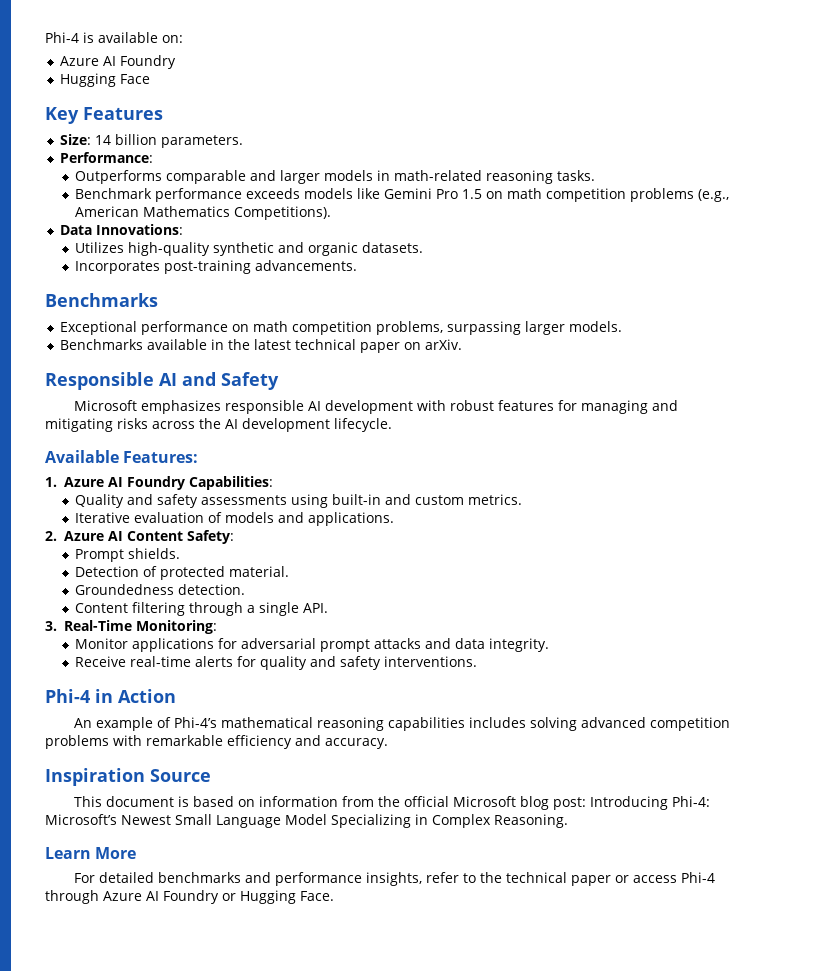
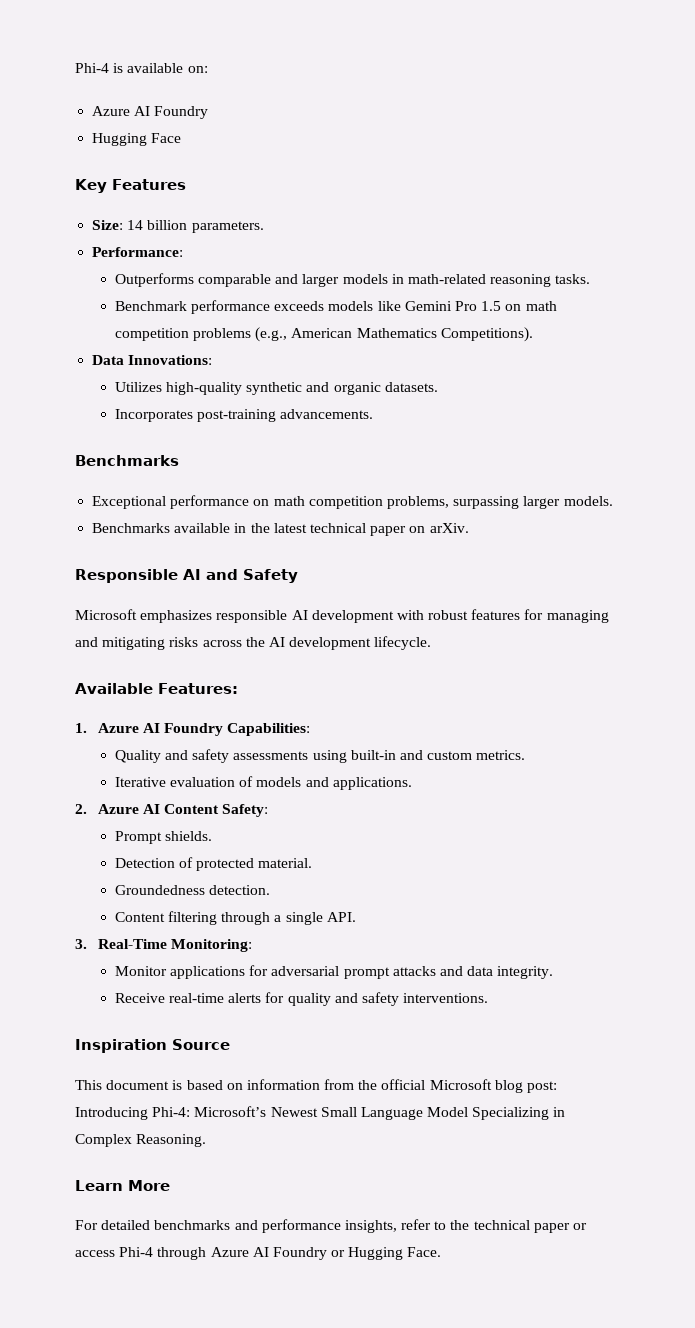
- Phi-4 in Action
- An example of Phi-4’s mathematical reasoning capabilities includes solving advanced competition problems with remarkable efficiency and accuracy.

